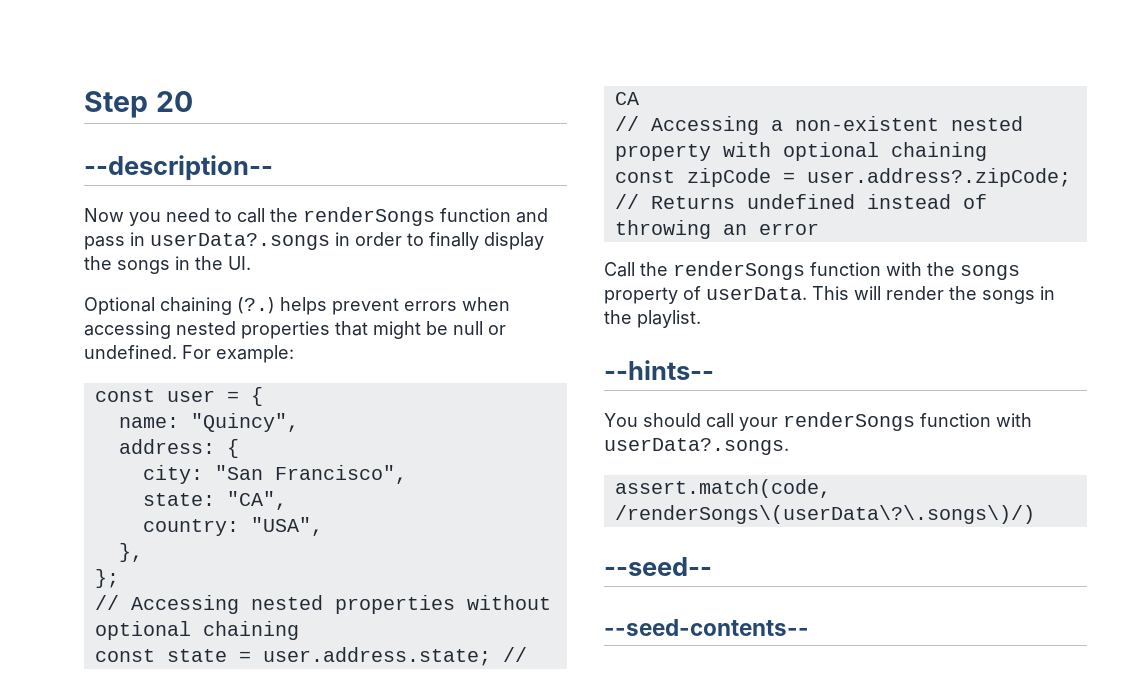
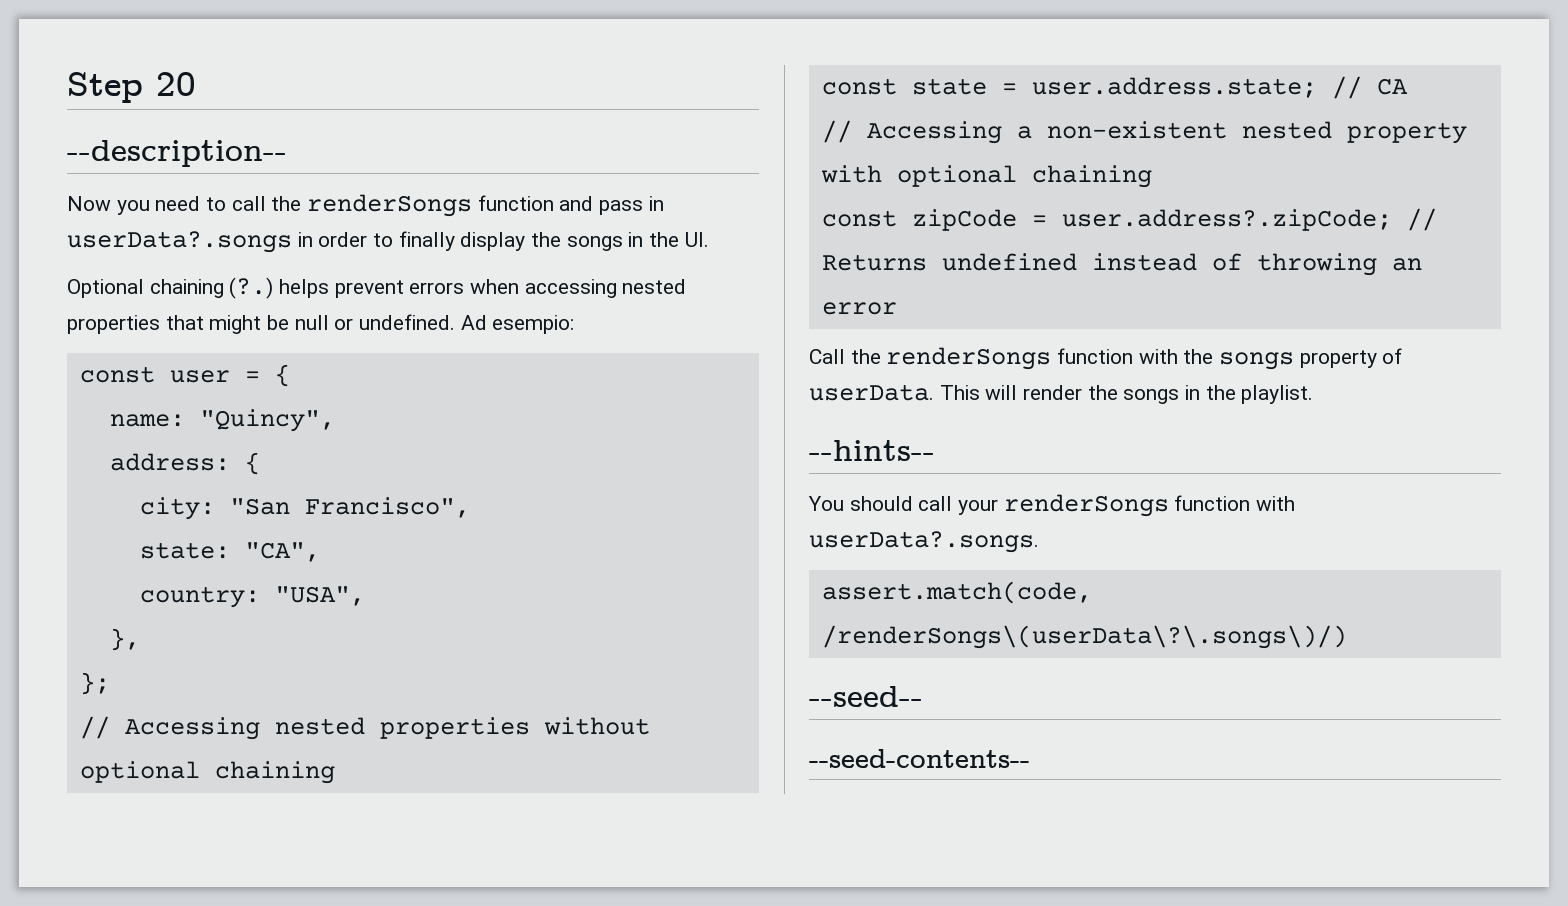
- For example:
+ Ad esempio:

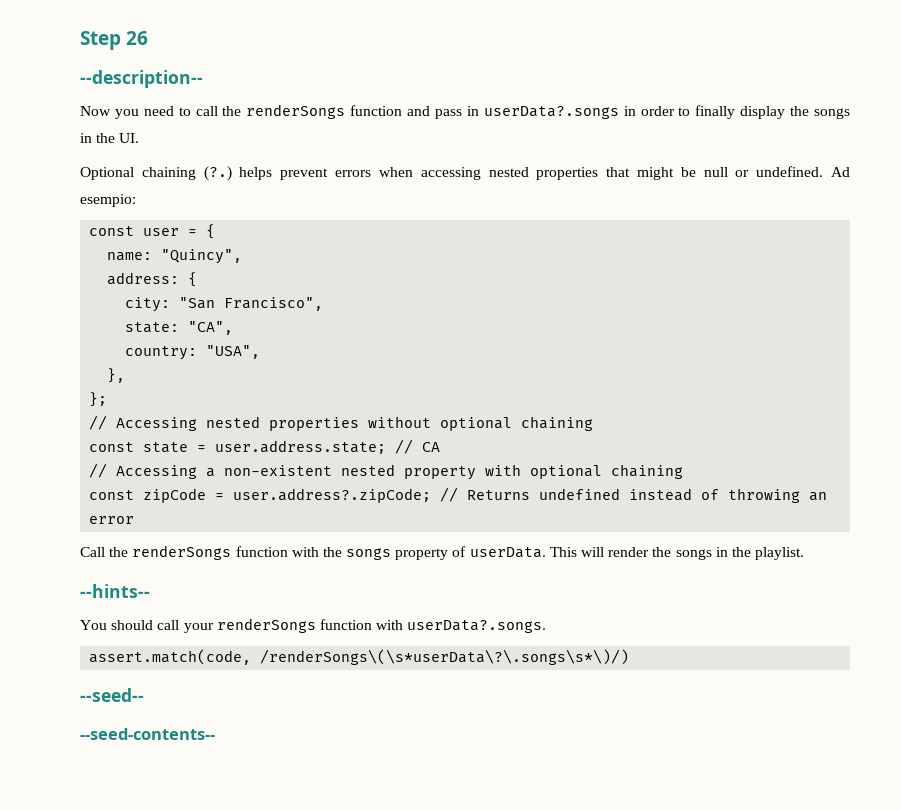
- Step 20
+ Step 26
- assert.match(code, /renderSongs\(userData\?\.songs\)/)
+ assert.match(code, /renderSongs\(\s*userData\?\.songs\s*\)/)

